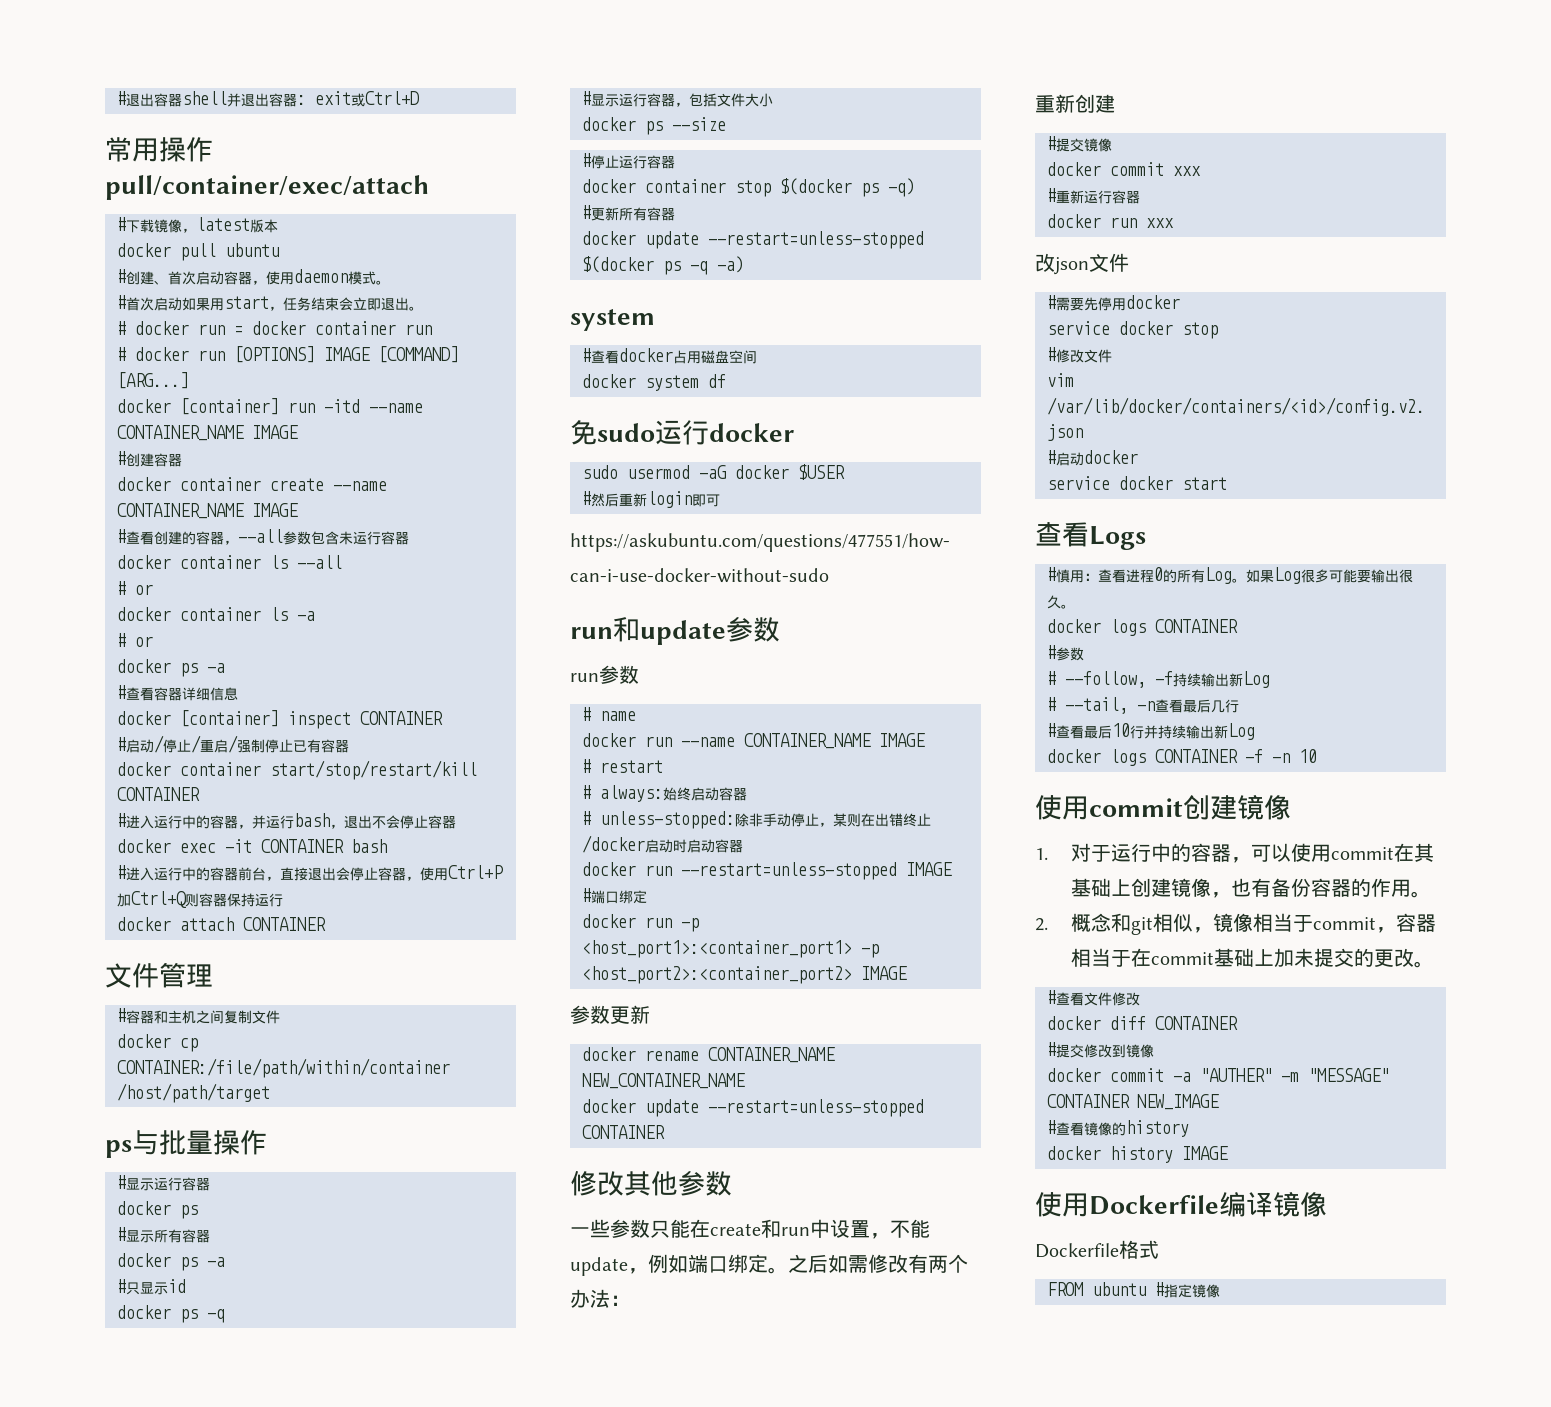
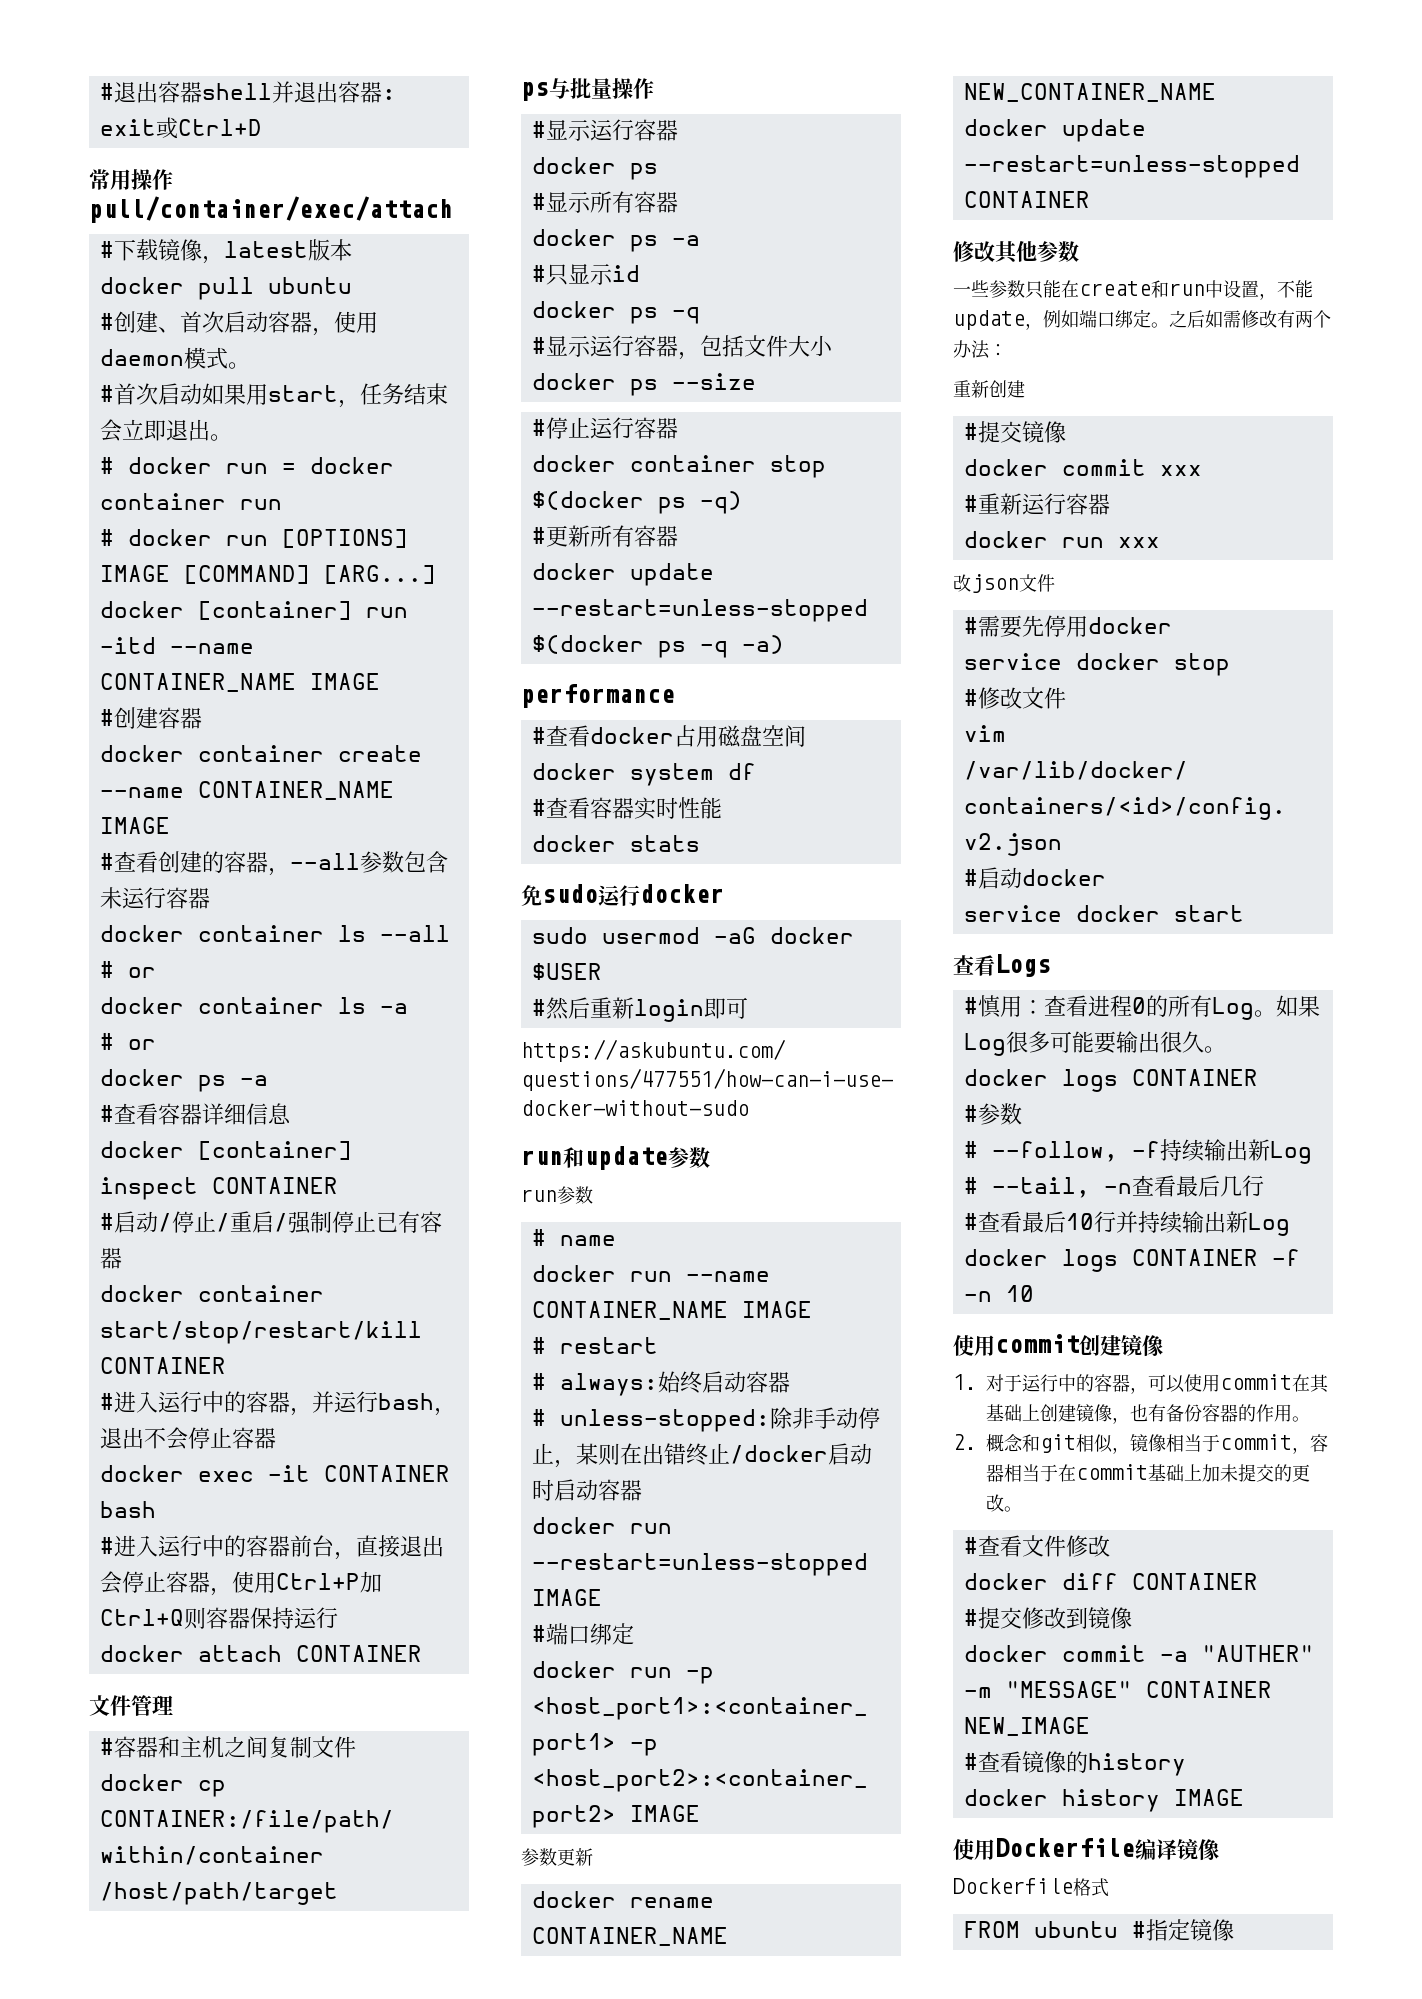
  docker update --restart=unless-stopped $(docker ps -q -a)
- system
+ performance
+ #查看容器实时性能
+ docker stats

